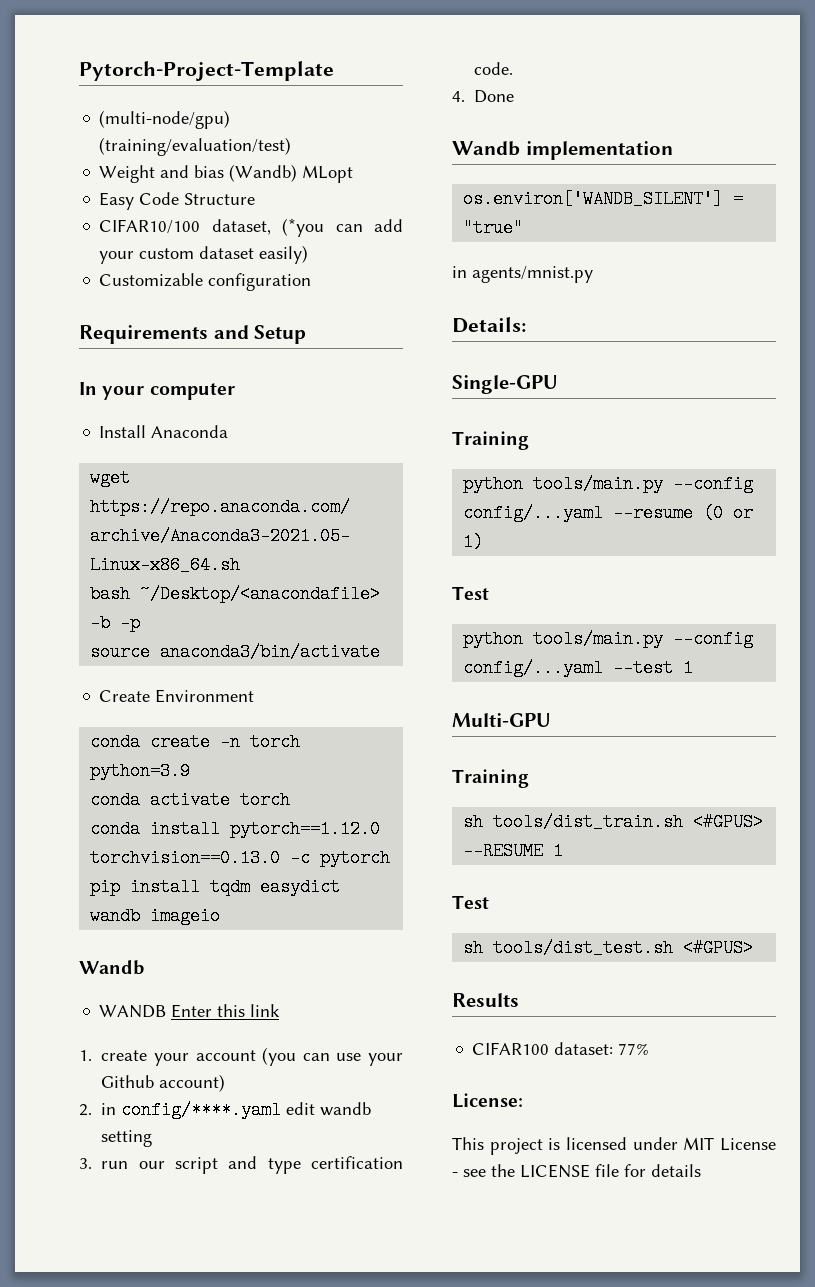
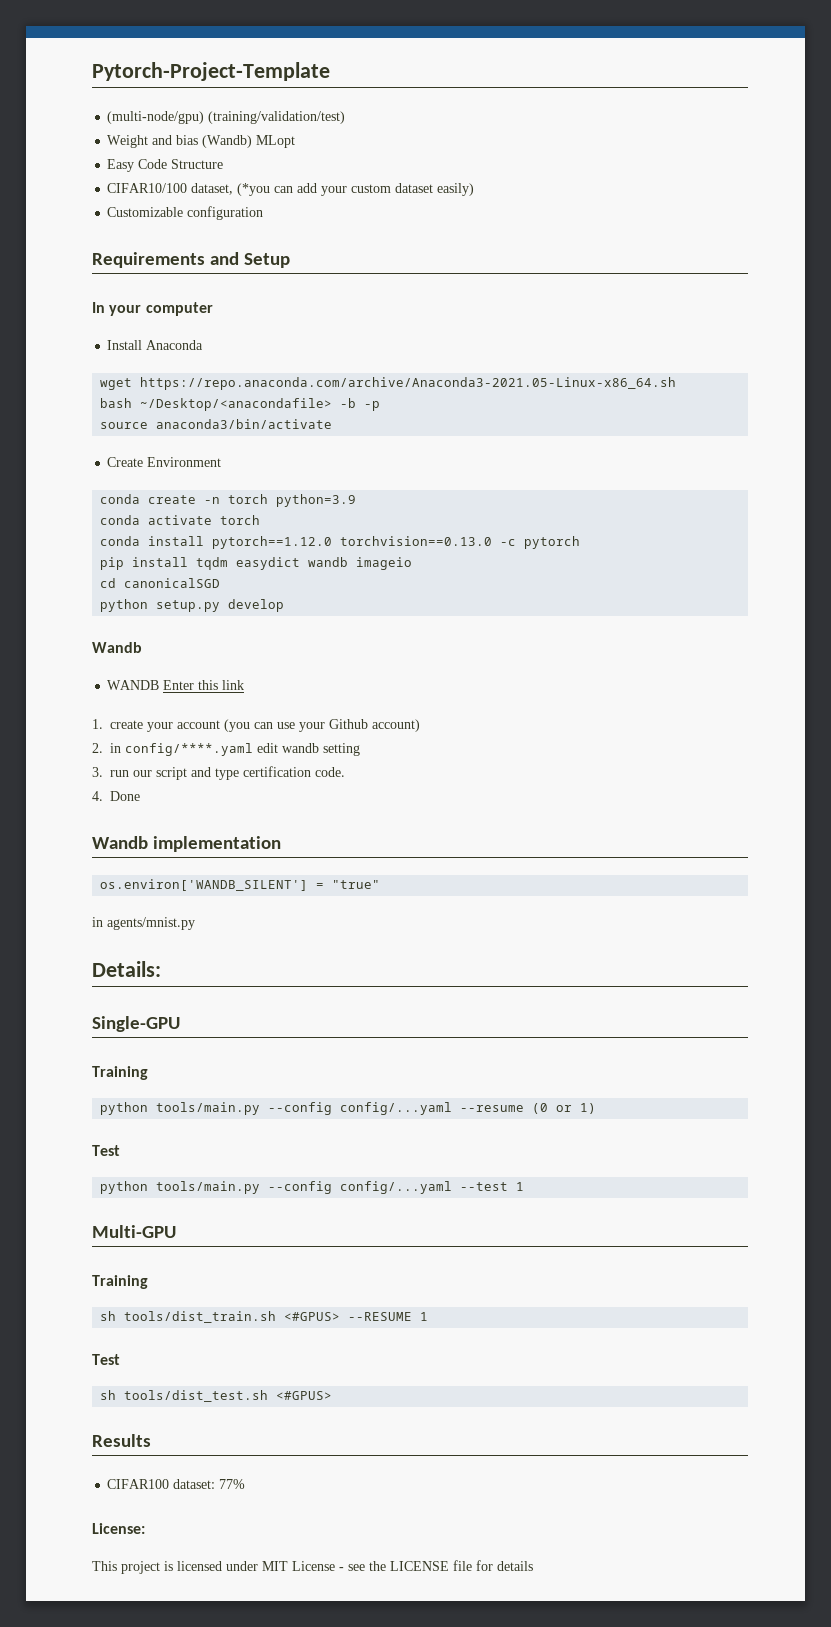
- (multi-node/gpu) (training/evaluation/test)
+ (multi-node/gpu) (training/validation/test)
+ cd canonicalSGD
+ python setup.py develop

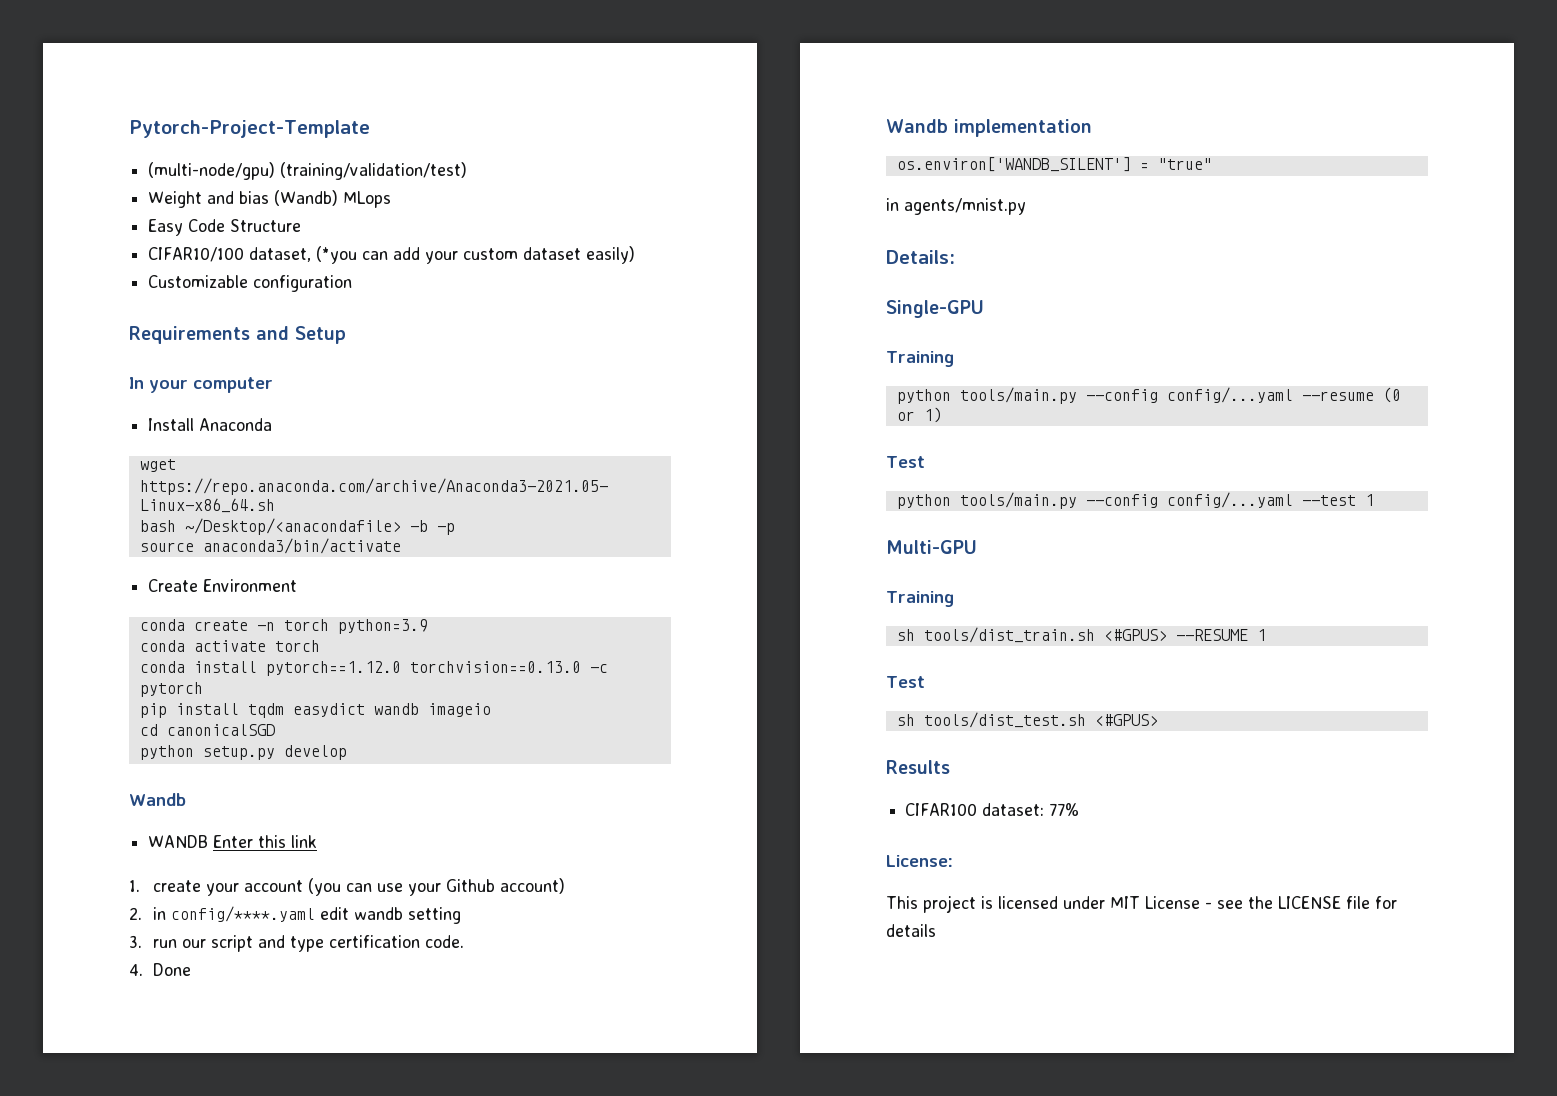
- Weight and bias (Wandb) MLopt
+ Weight and bias (Wandb) MLops

